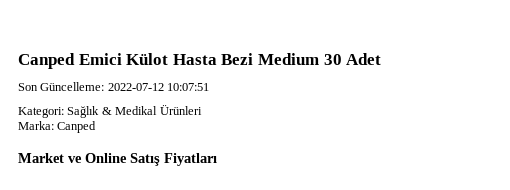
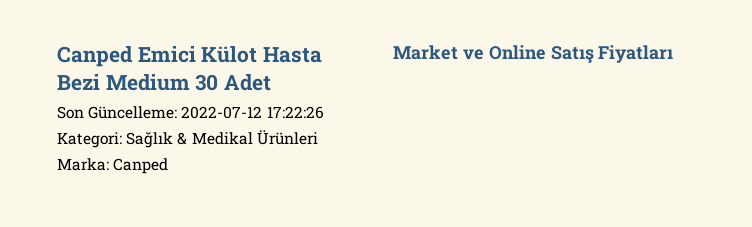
- Son Güncelleme: 2022-07-12 10:07:51
+ Son Güncelleme: 2022-07-12 17:22:26

